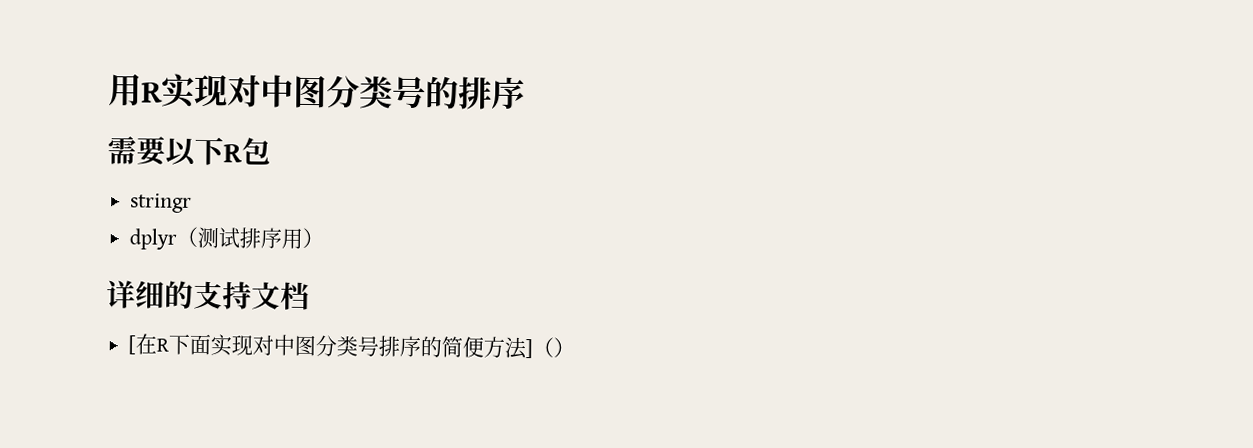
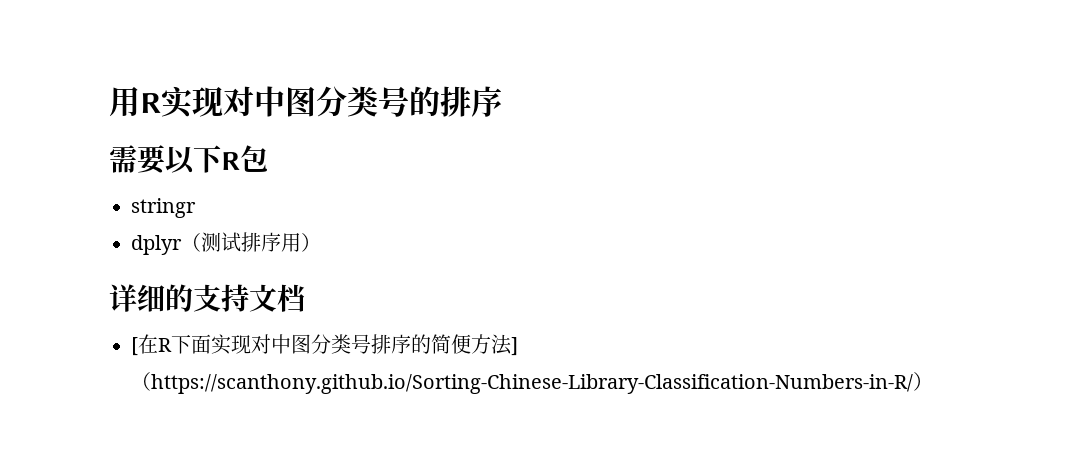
- [在R下面实现对中图分类号排序的简便方法]（）
+ [在R下面实现对中图分类号排序的简便方法]（https://scanthony.github.io/Sorting-Chinese-Library-Classification-Numbers-in-R/）

